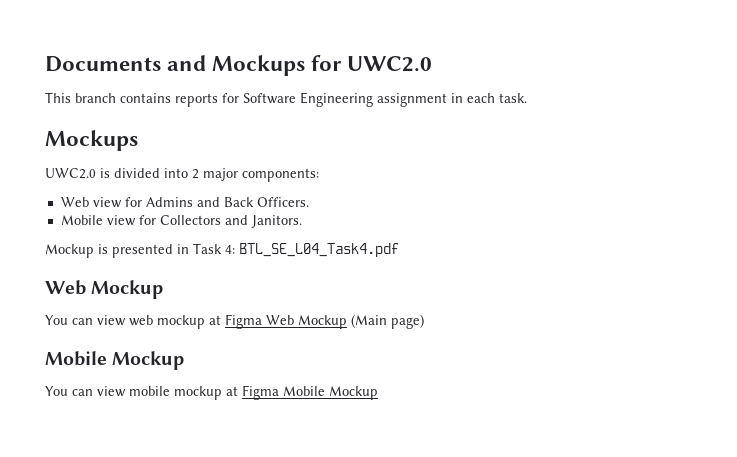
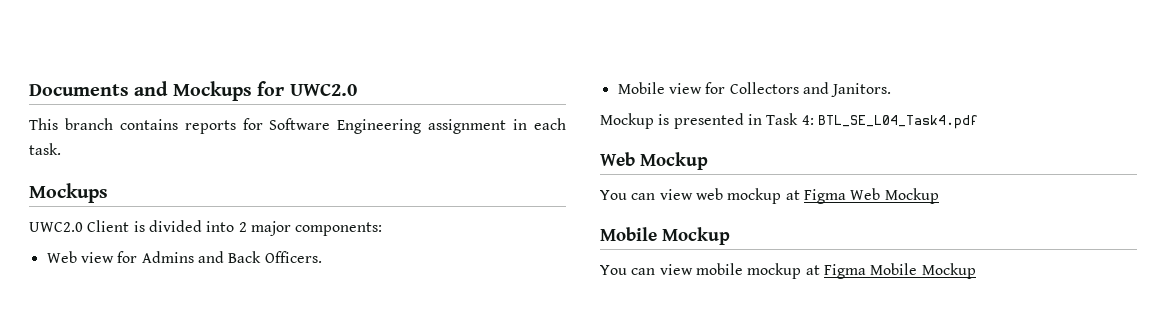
- UWC2.0 is divided into 2 major components:
+ UWC2.0 Client is divided into 2 major components:
- You can view web mockup at Figma Web Mockup (Main page)
+ You can view web mockup at Figma Web Mockup

